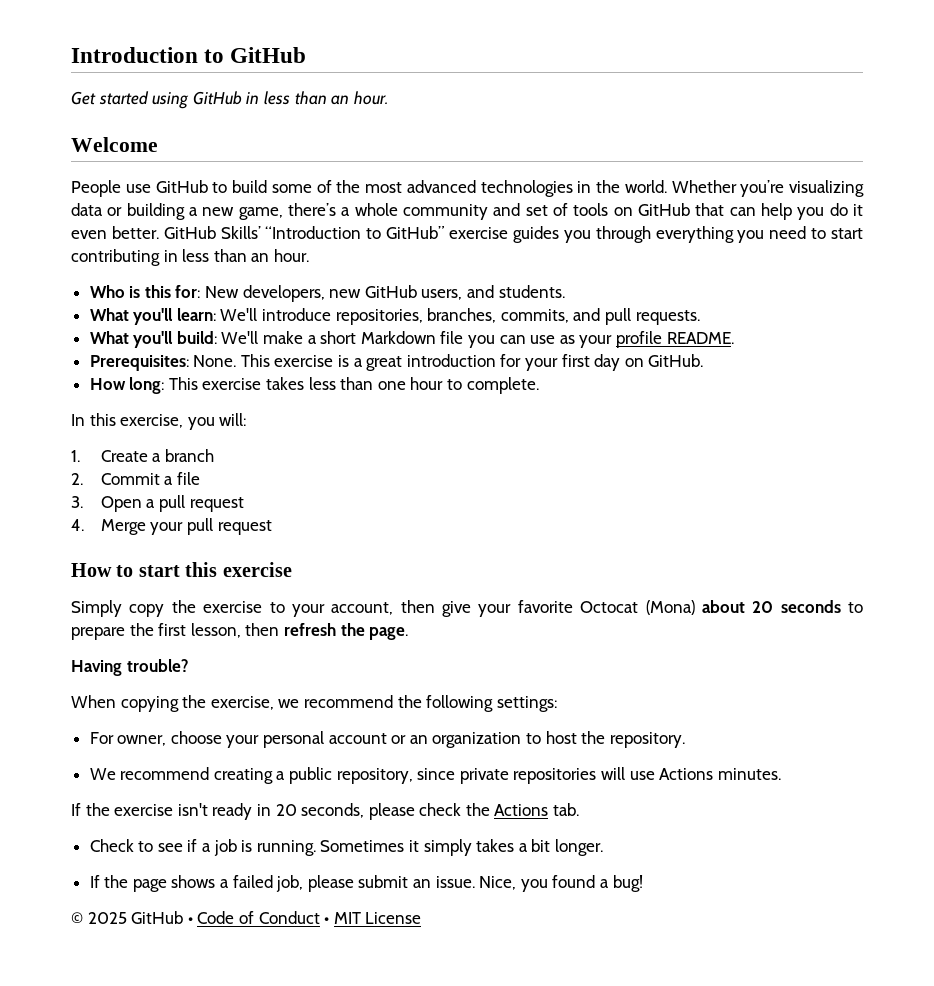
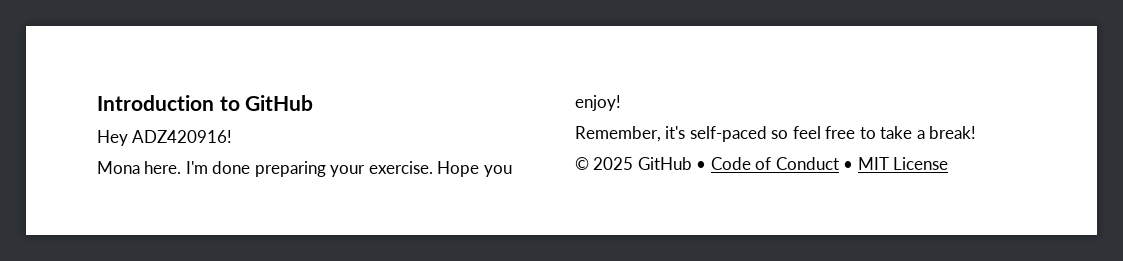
- Get started using GitHub in less than an hour.
- Welcome
- People use GitHub to build some of the most advanced technologies in the world. Whether you’re visualizing data or building a new game, there’s a whole community and set of tools on GitHub that can help you do it even better. GitHub Skills’ “Introduction to GitHub” exercise guides you through everything you need to start contributing in less than an hour.
- Who is this for: New developers, new GitHub users, and students.
- What you'll learn: We'll introduce repositories, branches, commits, and pull requests.
- What you'll build: We'll make a short Markdown file you can use as your profile README.
- Prerequisites: None. This exercise is a great introduction for your first day on GitHub.
- How long: This exercise takes less than one hour to complete.
- In this exercise, you will:
- 1. Create a branch
- 2. Commit a file
- 3. Open a pull request
- 4. Merge your pull request
- How to start this exercise
- Simply copy the exercise to your account, then give your favorite Octocat (Mona) about 20 seconds to prepare the first lesson, then refresh the page.
- Having trouble?
- When copying the exercise, we recommend the following settings:
- For owner, choose your personal account or an organization to host the repository.
- We recommend creating a public repository, since private repositories will use Actions minutes.
- If the exercise isn't ready in 20 seconds, please check the Actions tab.
- Check to see if a job is running. Sometimes it simply takes a bit longer.
- If the page shows a failed job, please submit an issue. Nice, you found a bug!
+ Hey ADZ420916!
+ Mona here. I'm done preparing your exercise. Hope you enjoy!
+ Remember, it's self-paced so feel free to take a break!

